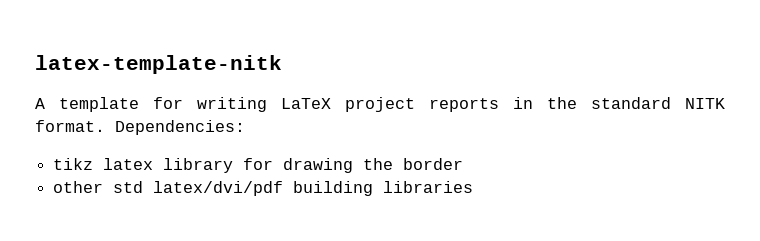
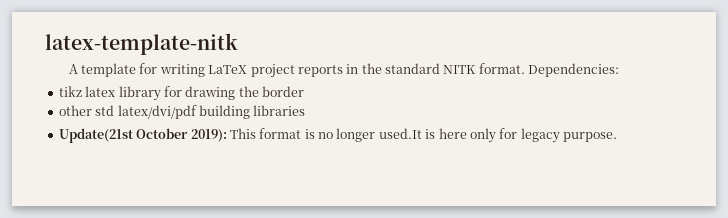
+ Update(21st October 2019): This format is no longer used.It is here only for legacy purpose.

